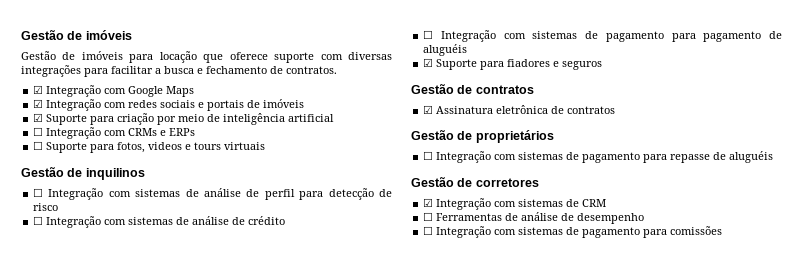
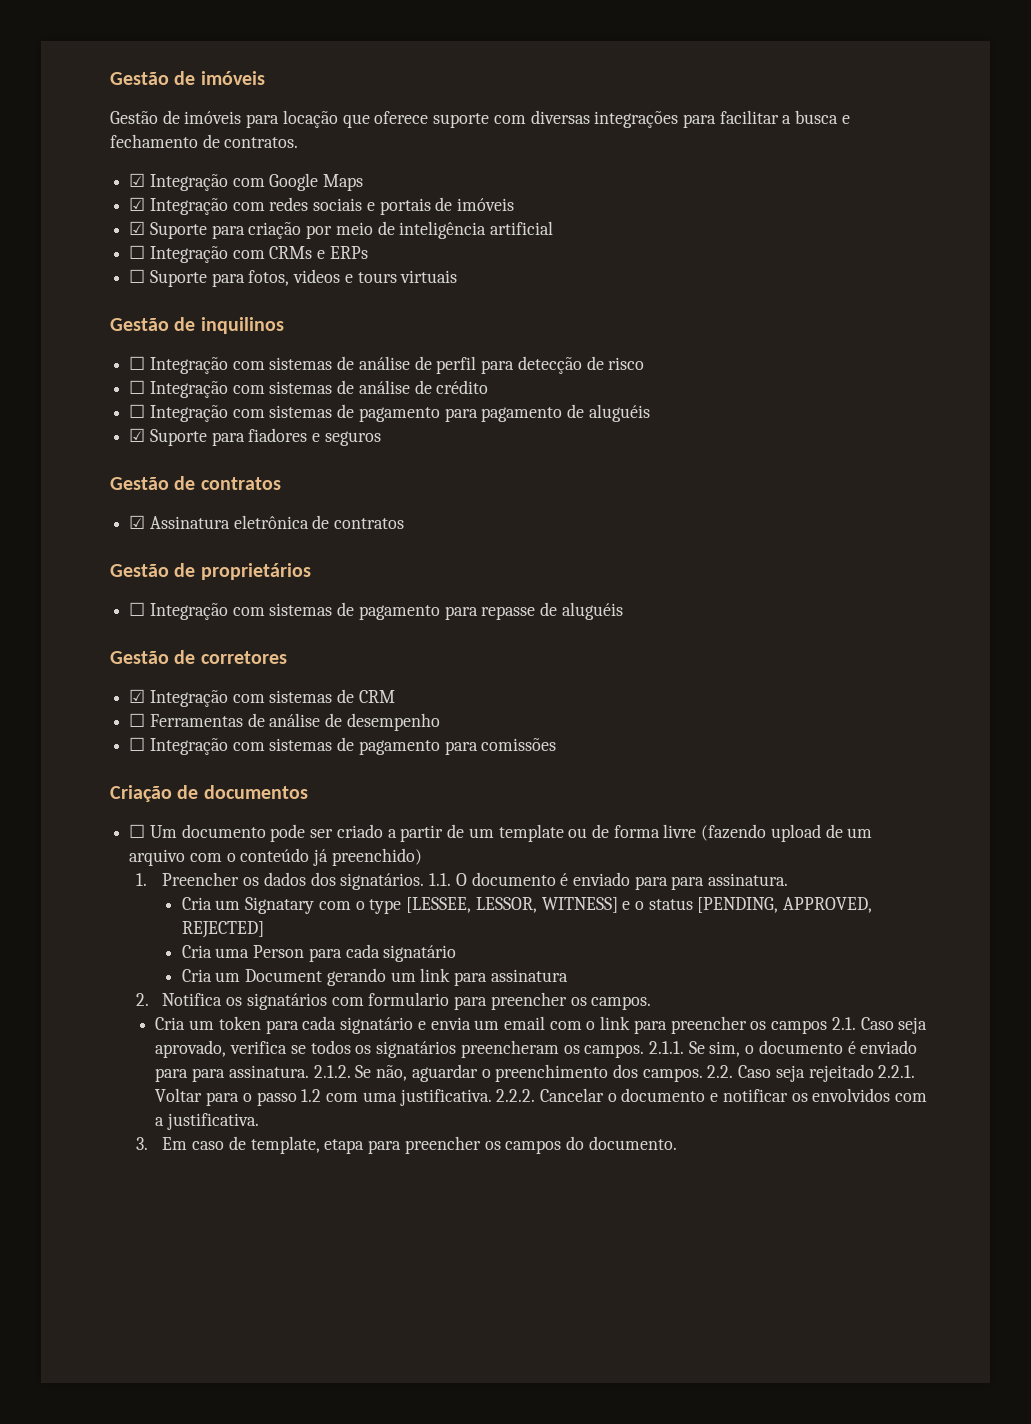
+ Criação de documentos
+ ☐ Um documento pode ser criado a partir de um template ou de forma livre (fazendo upload de um arquivo com o conteúdo já preenchido)
+ 1. Preencher os dados dos signatários. 1.1. O documento é enviado para para assinatura.
+ Cria um Signatary com o type [LESSEE, LESSOR, WITNESS] e o status [PENDING, APPROVED, REJECTED]
+ Cria uma Person para cada signatário
+ Cria um Document gerando um link para assinatura
+ 2. Notifica os signatários com formulario para preencher os campos.
+ Cria um token para cada signatário e envia um email com o link para preencher os campos 2.1. Caso seja aprovado, verifica se todos os signatários preencheram os campos. 2.1.1. Se sim, o documento é enviado para para assinatura. 2.1.2. Se não, aguardar o preenchimento dos campos. 2.2. Caso seja rejeitado 2.2.1. Voltar para o passo 1.2 com uma justificativa. 2.2.2. Cancelar o documento e notificar os envolvidos com a justificativa.
+ 3. Em caso de template, etapa para preencher os campos do documento.

